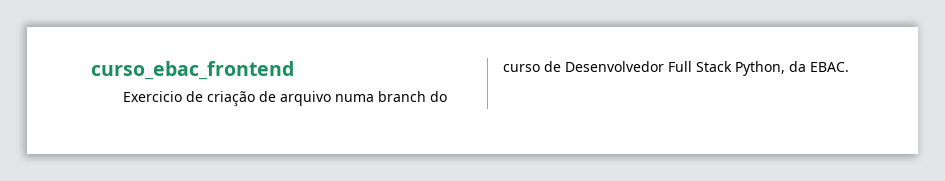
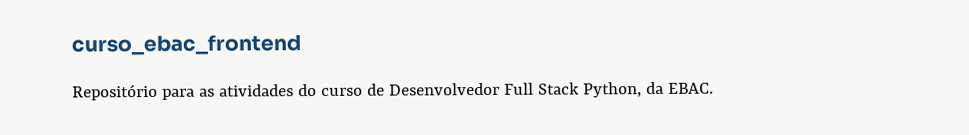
- Exercicio de criação de arquivo numa branch do curso de Desenvolvedor Full Stack Python, da EBAC.
+ Repositório para as atividades do curso de Desenvolvedor Full Stack Python, da EBAC.

